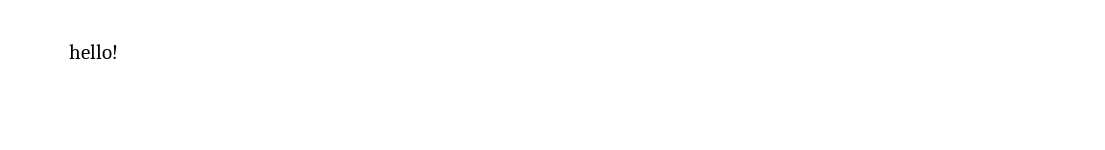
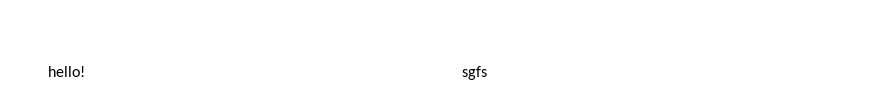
+ sgfs

